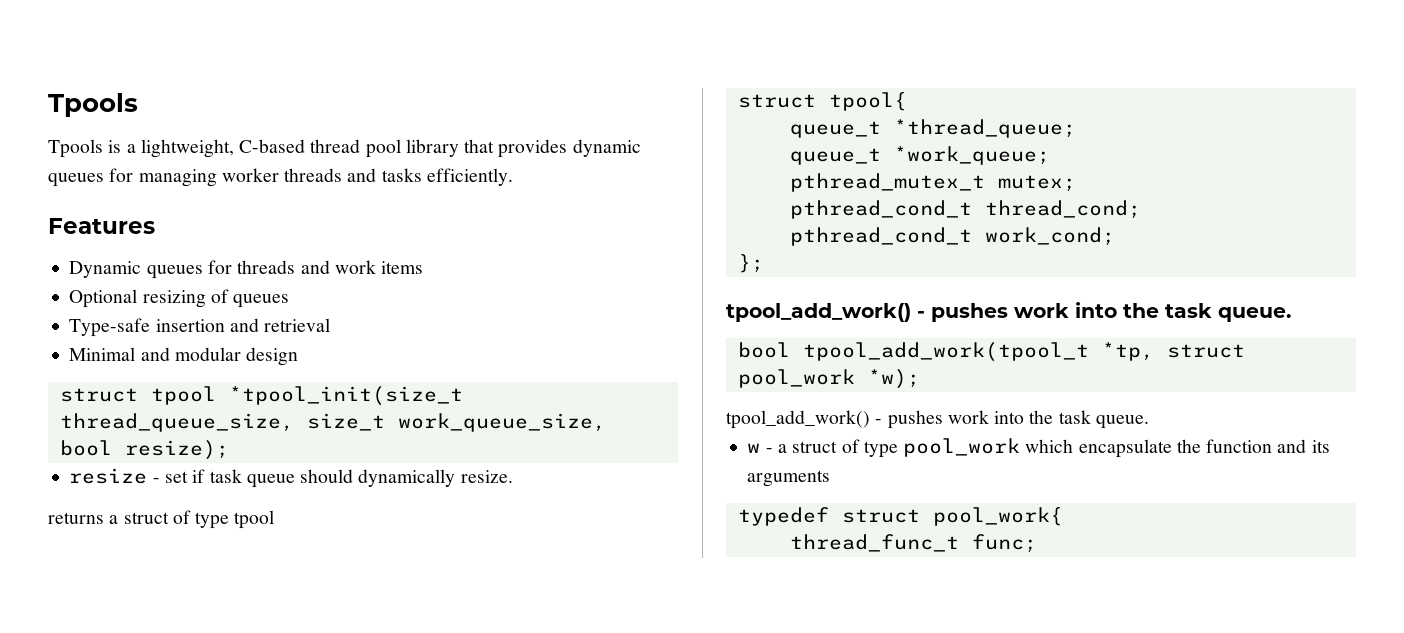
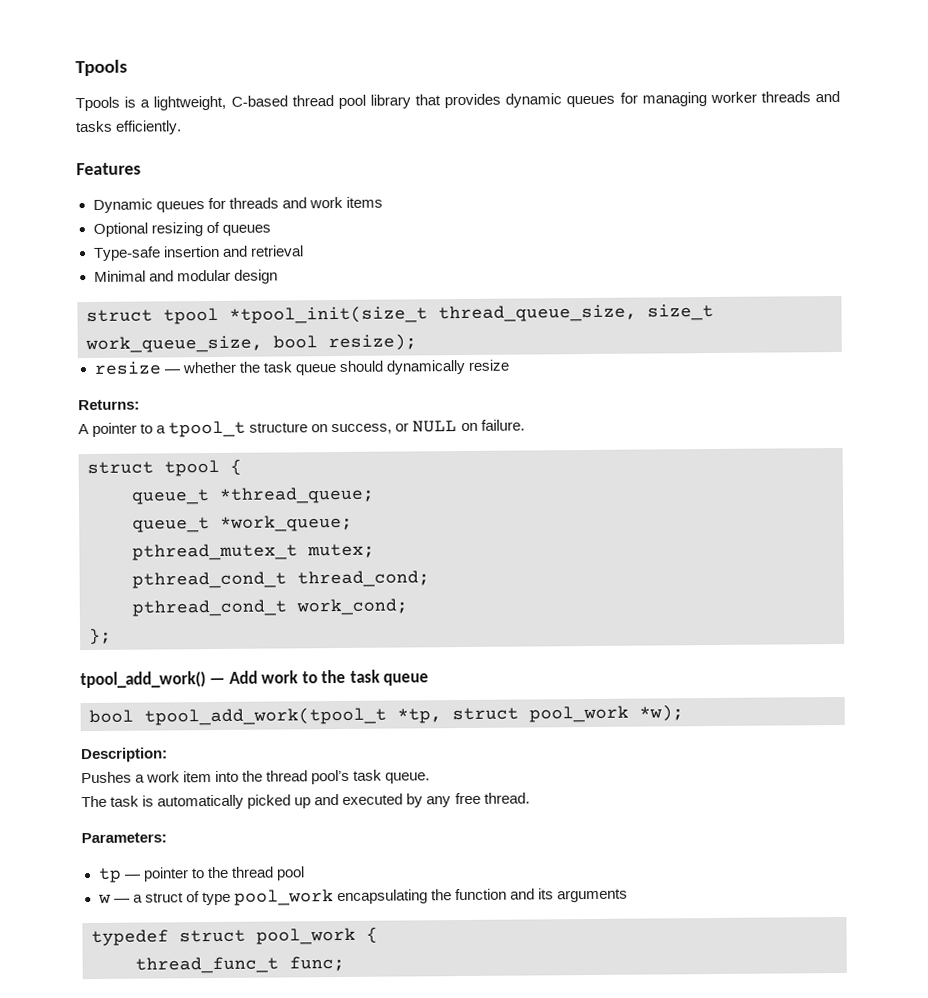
- resize - set if task queue should dynamically resize.
- returns a struct of type tpool
- struct tpool{
+ resize — whether the task queue should dynamically resize
+ Returns:
+ A pointer to a tpool_t structure on success, or NULL on failure.
+ struct tpool {
  };
- tpool_add_work() - pushes work into the task queue.
+ tpool_add_work() — Add work to the task queue
  bool tpool_add_work(tpool_t *tp, struct pool_work *w);
- tpool_add_work() - pushes work into the task queue.
+ Description:
+ Pushes a work item into the thread pool’s task queue.
+ The task is automatically picked up and executed by any free thread.
+ Parameters:
+ tp — pointer to the thread pool
- w - a struct of type pool_work which encapsulate the function and its arguments
+ w — a struct of type pool_work encapsulating the function and its arguments
- typedef struct pool_work{
+ typedef struct pool_work {

